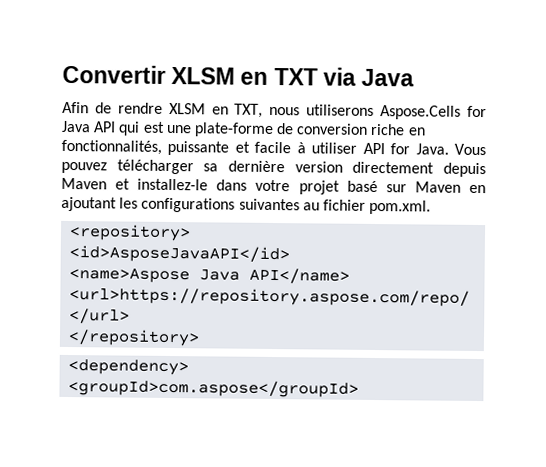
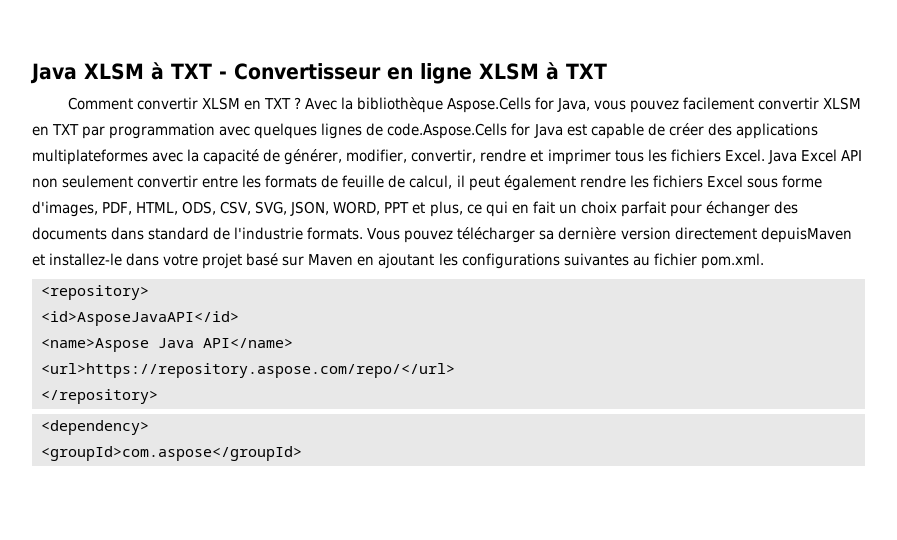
- Convertir XLSM en TXT via Java
- Afin de rendre XLSM en TXT, nous utiliserons Aspose.Cells for Java API qui est une plate-forme de conversion riche en fonctionnalités, puissante et facile à utiliser API for Java.
+ Java XLSM à TXT - Convertisseur en ligne XLSM à TXT
+ Comment convertir XLSM en TXT ? Avec la bibliothèque Aspose.Cells for Java, vous pouvez facilement convertir XLSM en TXT par programmation avec quelques lignes de code.Aspose.Cells for Java est capable de créer des applications multiplateformes avec la capacité de générer, modifier, convertir, rendre et imprimer tous les fichiers Excel. Java Excel API non seulement convertir entre les formats de feuille de calcul, il peut également rendre les fichiers Excel sous forme d'images, PDF, HTML, ODS, CSV, SVG, JSON, WORD, PPT et plus, ce qui en fait un choix parfait pour échanger des documents dans standard de l'industrie formats.
- Vous pouvez télécharger sa dernière version directement depuis Maven et installez-le dans votre projet basé sur Maven en ajoutant les configurations suivantes au fichier pom.xml.
+ Vous pouvez télécharger sa dernière version directement depuisMaven et installez-le dans votre projet basé sur Maven en ajoutant les configurations suivantes au fichier pom.xml.

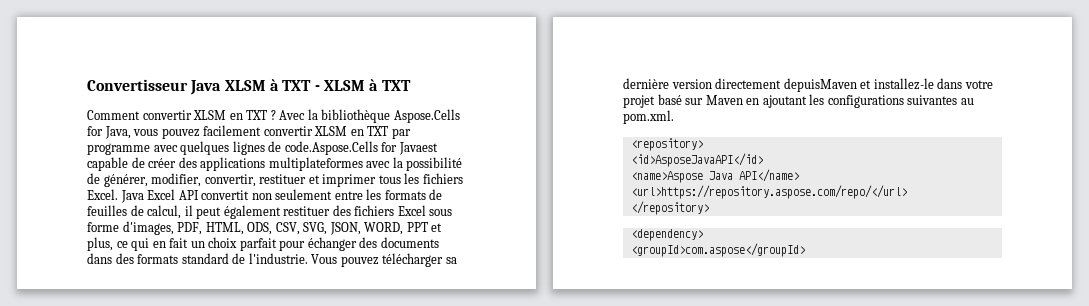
- Java XLSM à TXT - Convertisseur en ligne XLSM à TXT
+ Convertisseur Java XLSM à TXT - XLSM à TXT
- Avec la bibliothèque Aspose.Cells for Java, vous pouvez facilement convertir XLSM en TXT par programmation avec quelques lignes de code.Aspose.Cells for Java est capable de créer des applications multiplateformes avec la capacité de générer, modifier, convertir, rendre et imprimer tous les fichiers Excel.
+ Avec la bibliothèque Aspose.Cells for Java, vous pouvez facilement convertir XLSM en TXT par programme avec quelques lignes de code.Aspose.Cells for Javaest capable de créer des applications multiplateformes avec la possibilité de générer, modifier, convertir, restituer et imprimer tous les fichiers Excel.
- Java Excel API non seulement convertir entre les formats de feuille de calcul, il peut également rendre les fichiers Excel sous forme d'images, PDF, HTML, ODS, CSV, SVG, JSON, WORD, PPT et plus, ce qui en fait un choix parfait pour échanger des documents dans standard de l'industrie formats.
+ Java Excel API convertit non seulement entre les formats de feuilles de calcul, il peut également restituer des fichiers Excel sous forme d'images, PDF, HTML, ODS, CSV, SVG, JSON, WORD, PPT et plus, ce qui en fait un choix parfait pour échanger des documents dans des formats standard de l'industrie.
- Vous pouvez télécharger sa dernière version directement depuisMaven et installez-le dans votre projet basé sur Maven en ajoutant les configurations suivantes au fichier pom.xml.
+ Vous pouvez télécharger sa dernière version directement depuisMaven et installez-le dans votre projet basé sur Maven en ajoutant les configurations suivantes au pom.xml.

